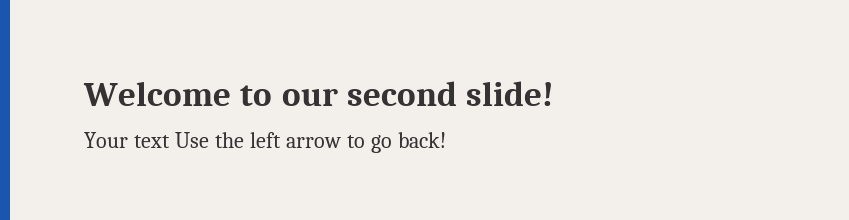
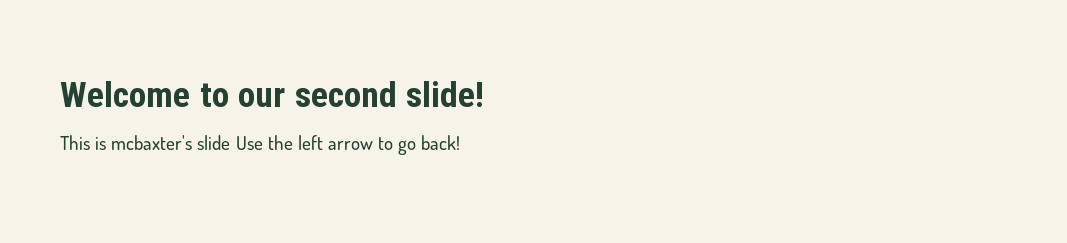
- Your text Use the left arrow to go back!
+ This is mcbaxter's slide Use the left arrow to go back!

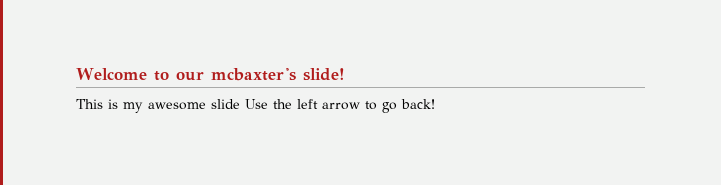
- Welcome to our second slide!
+ Welcome to our mcbaxter's slide!
- This is mcbaxter's slide Use the left arrow to go back!
+ This is my awesome slide Use the left arrow to go back!

